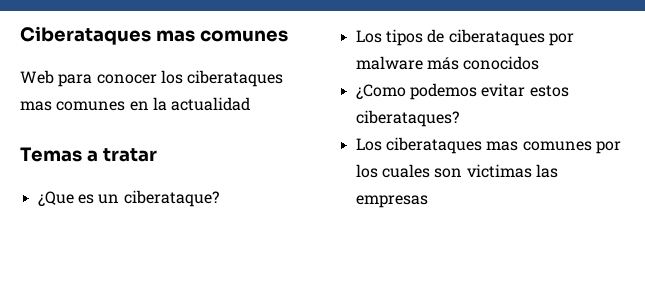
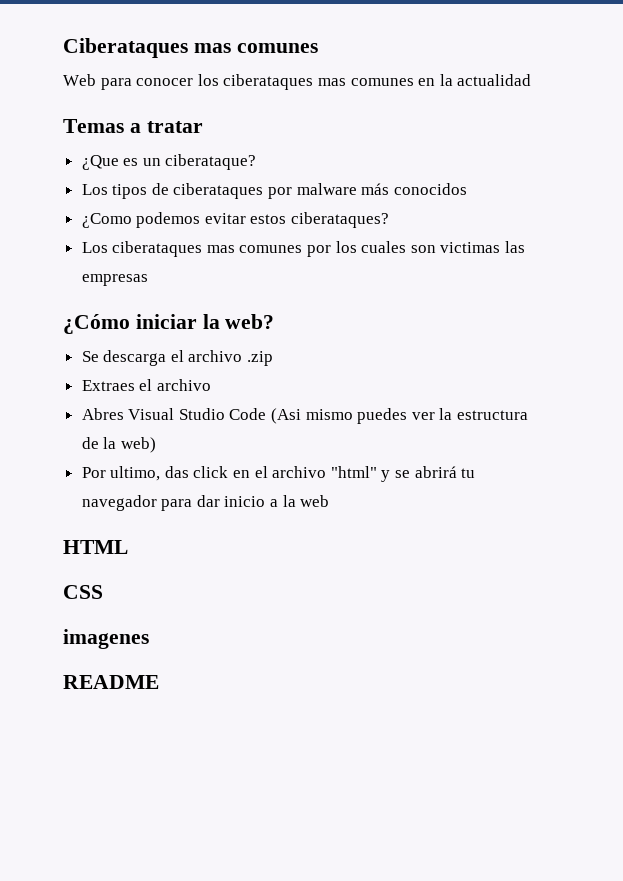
+ ¿Cómo iniciar la web?
+ Se descarga el archivo .zip
+ Extraes el archivo
+ Abres Visual Studio Code (Asi mismo puedes ver la estructura de la web)
+ Por ultimo, das click en el archivo "html" y se abrirá tu navegador para dar inicio a la web
+ HTML
+ CSS
+ imagenes
+ README

